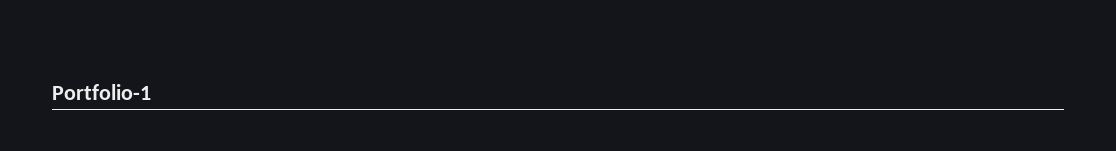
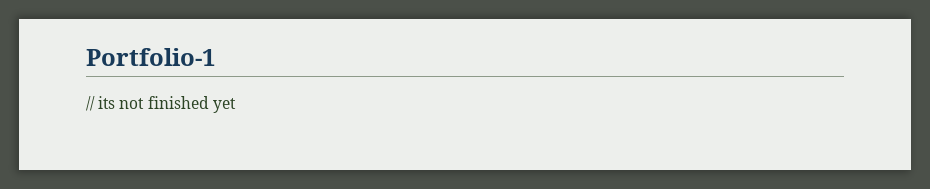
+ // its not finished yet

